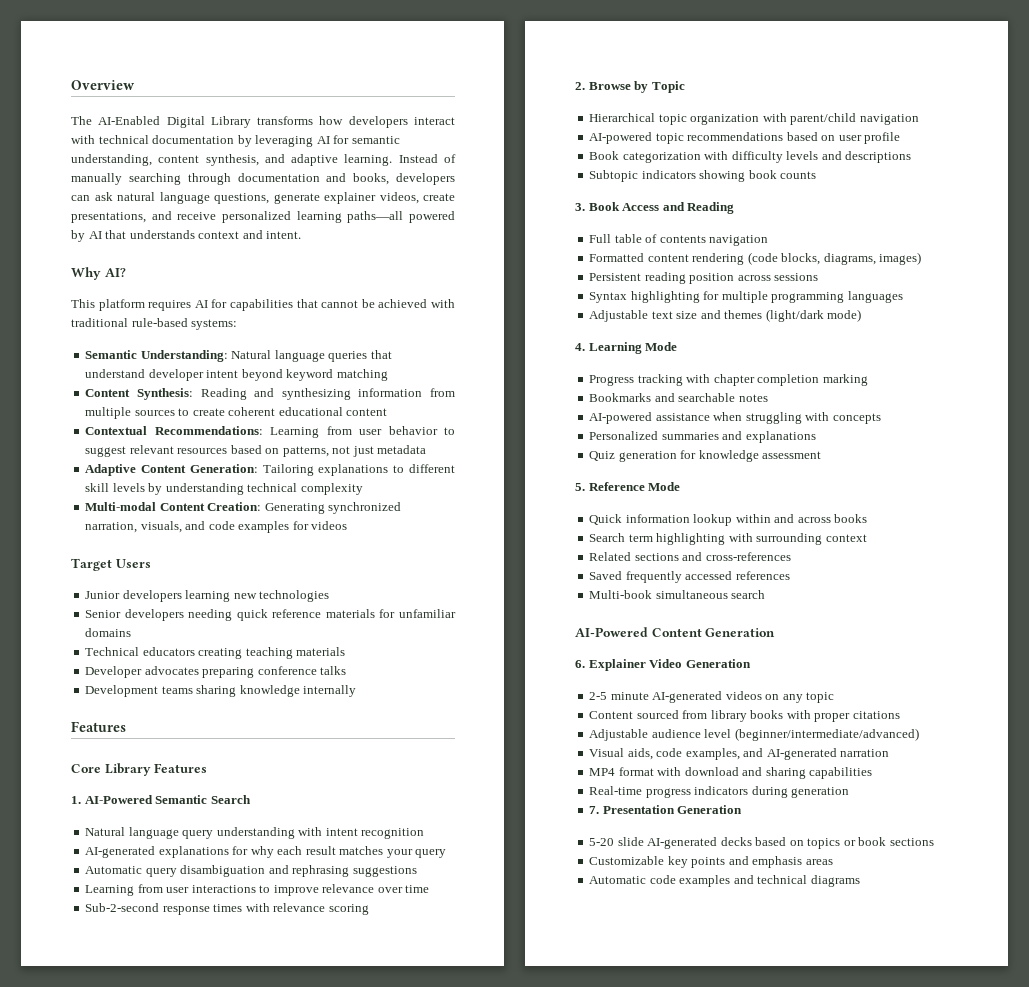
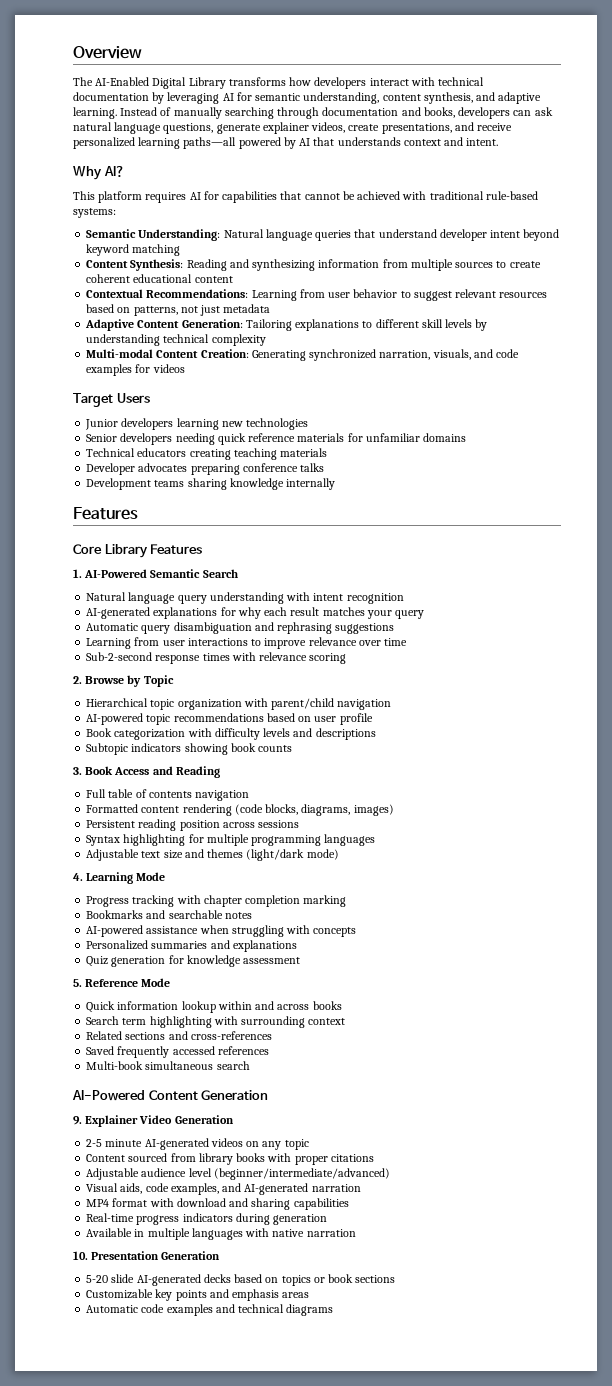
- 6. Explainer Video Generation
+ 9. Explainer Video Generation
- 7. Presentation Generation
+ Available in multiple languages with native narration
+ 10. Presentation Generation

